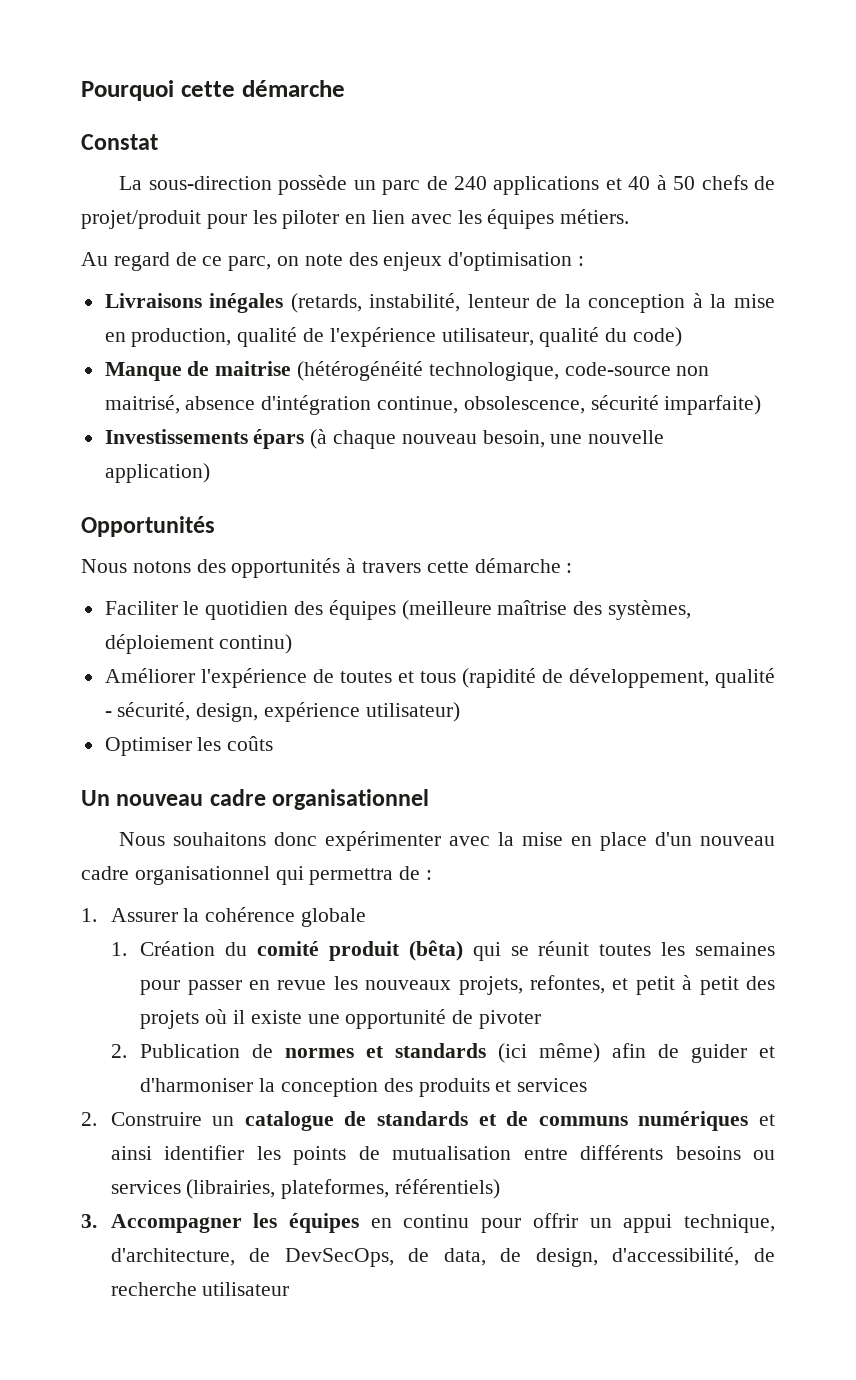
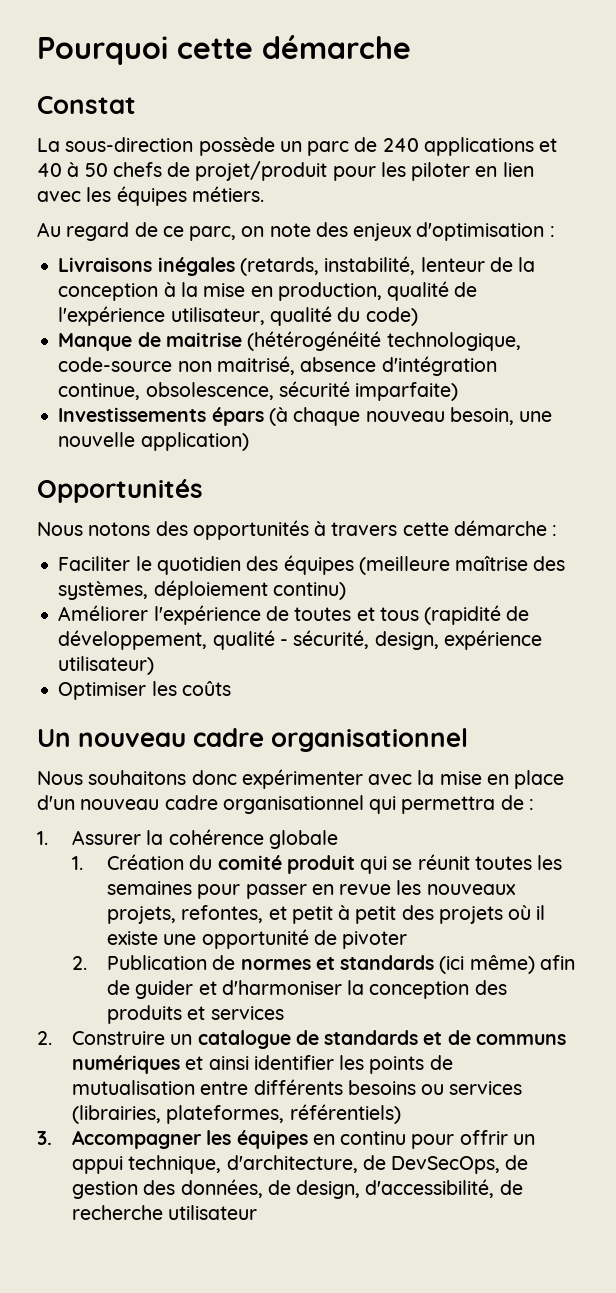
- 1. Création du comité produit (bêta) qui se réunit toutes les semaines pour passer en revue les nouveaux projets, refontes, et petit à petit des projets où il existe une opportunité de pivoter
+ 1. Création du comité produit qui se réunit toutes les semaines pour passer en revue les nouveaux projets, refontes, et petit à petit des projets où il existe une opportunité de pivoter
- 3. Accompagner les équipes en continu pour offrir un appui technique, d'architecture, de DevSecOps, de data, de design, d'accessibilité, de recherche utilisateur
+ 3. Accompagner les équipes en continu pour offrir un appui technique, d'architecture, de DevSecOps, de gestion des données, de design, d'accessibilité, de recherche utilisateur

